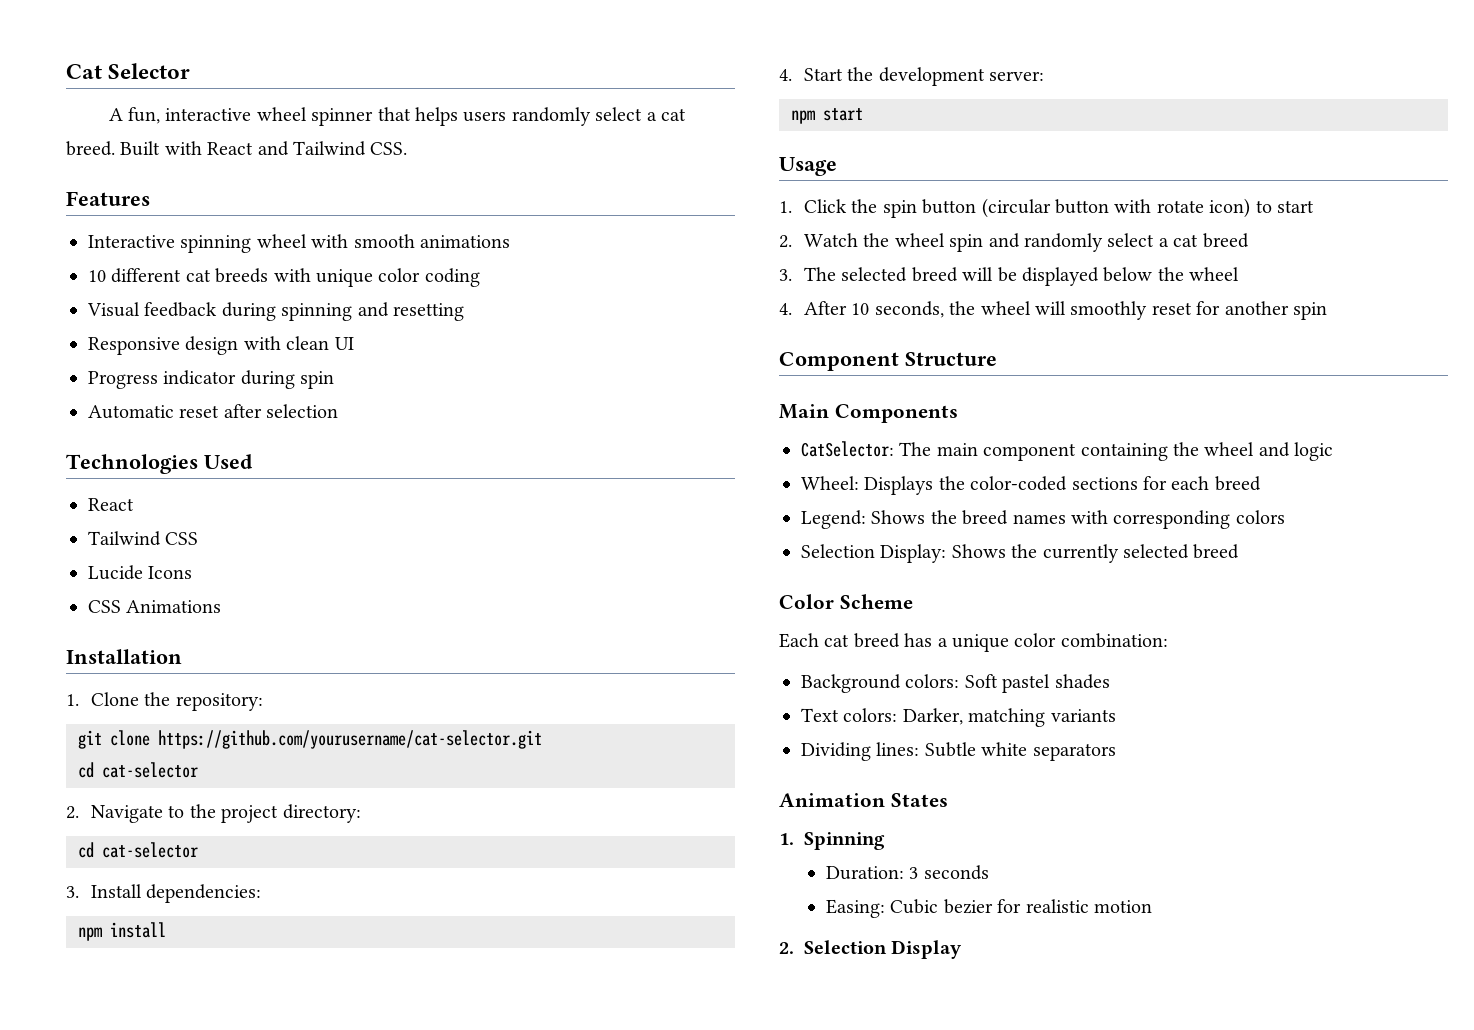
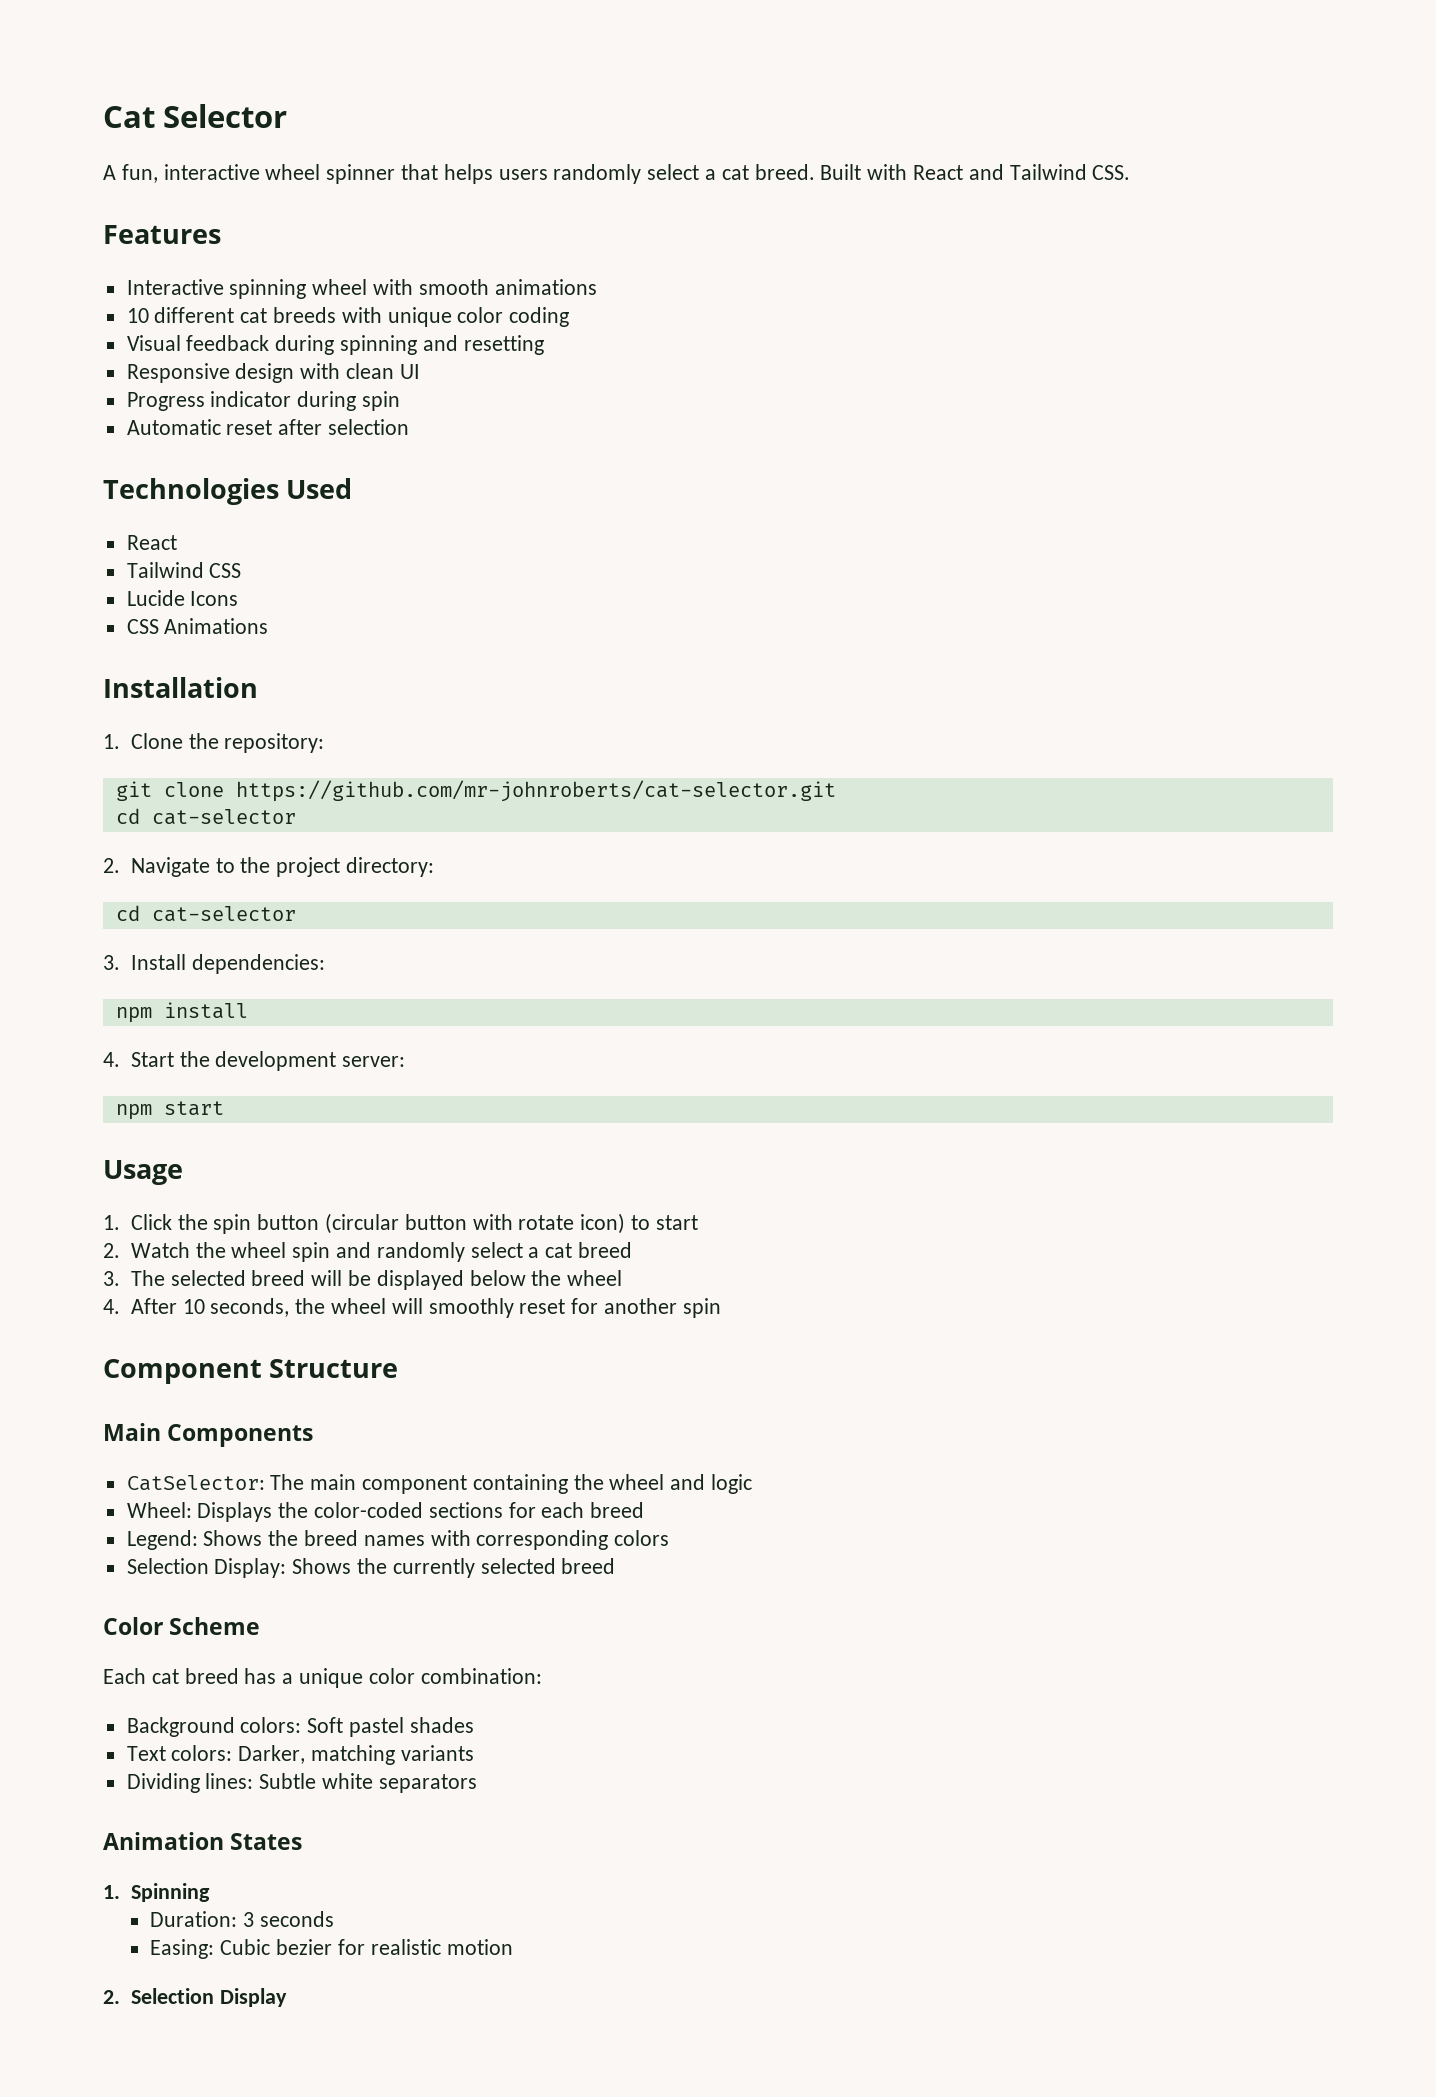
- git clone https://github.com/yourusername/cat-selector.git
+ git clone https://github.com/mr-johnroberts/cat-selector.git

